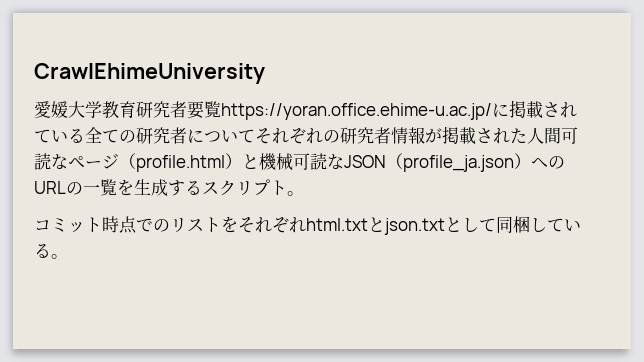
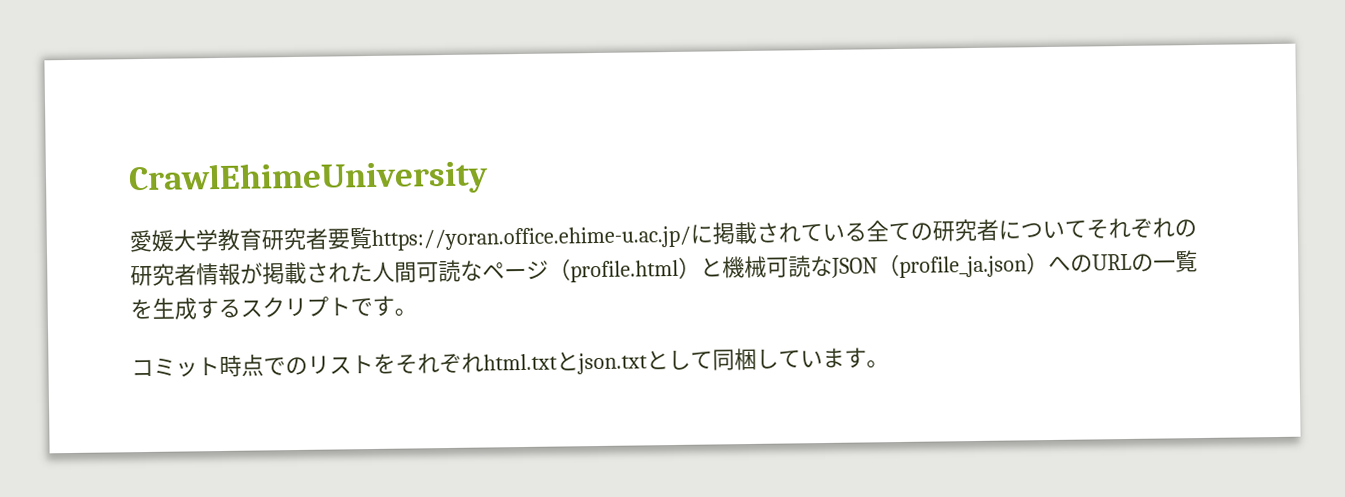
- 愛媛大学教育研究者要覧https://yoran.office.ehime-u.ac.jp/に掲載されている全ての研究者についてそれぞれの研究者情報が掲載された人間可読なページ（profile.html）と機械可読なJSON（profile_ja.json）へのURLの一覧を生成するスクリプト。
+ 愛媛大学教育研究者要覧https://yoran.office.ehime-u.ac.jp/に掲載されている全ての研究者についてそれぞれの研究者情報が掲載された人間可読なページ（profile.html）と機械可読なJSON（profile_ja.json）へのURLの一覧を生成するスクリプトです。
- コミット時点でのリストをそれぞれhtml.txtとjson.txtとして同梱している。
+ コミット時点でのリストをそれぞれhtml.txtとjson.txtとして同梱しています。

